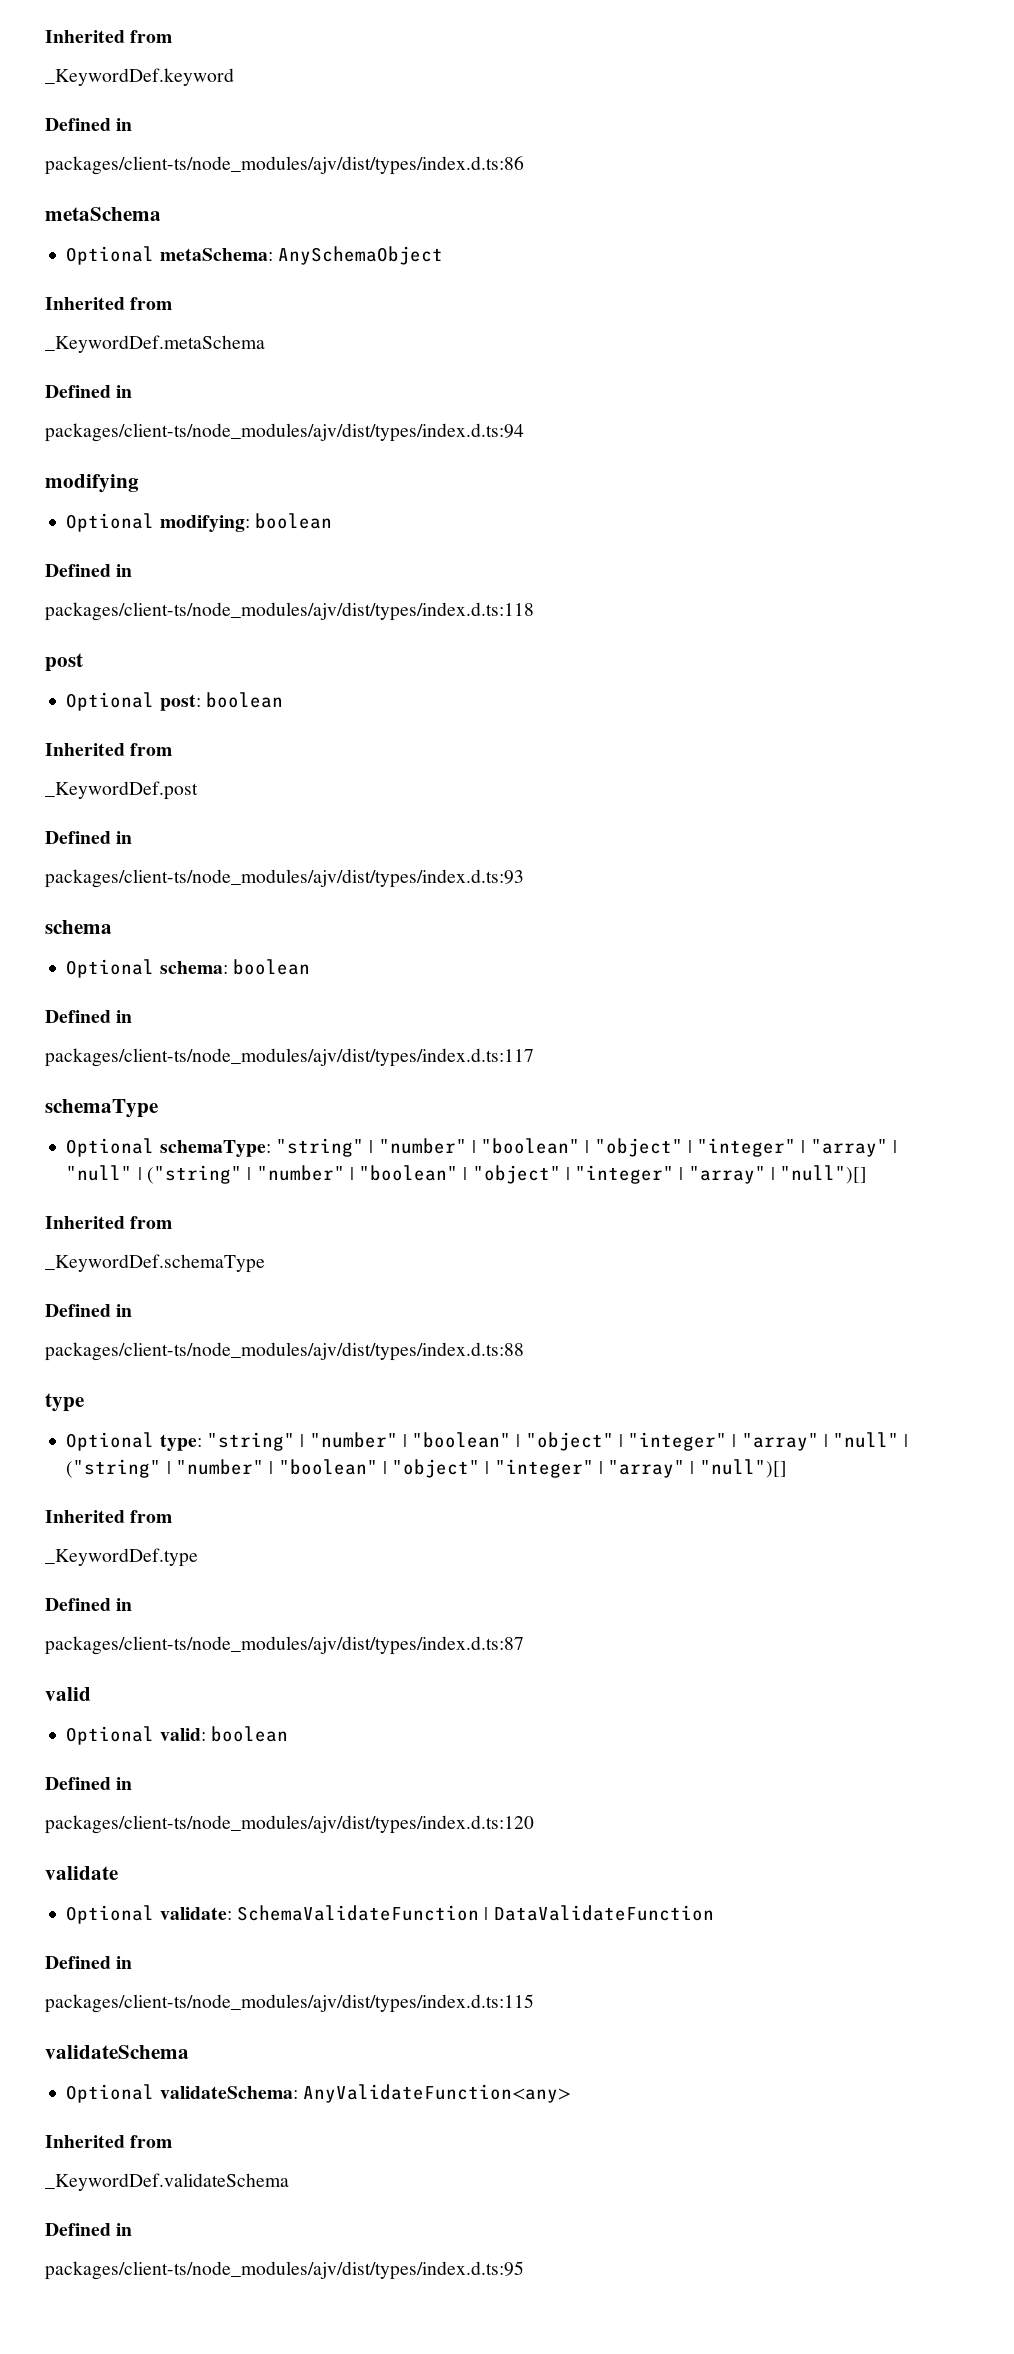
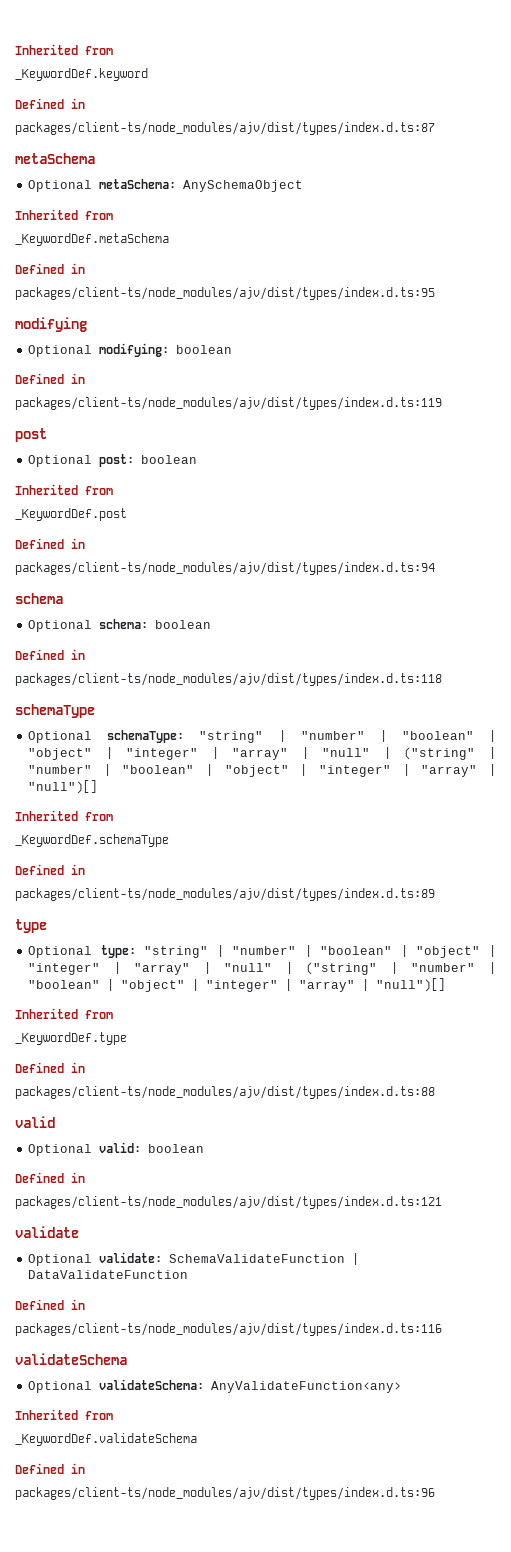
- packages/client-ts/node_modules/ajv/dist/types/index.d.ts:86
+ packages/client-ts/node_modules/ajv/dist/types/index.d.ts:87
- packages/client-ts/node_modules/ajv/dist/types/index.d.ts:94
+ packages/client-ts/node_modules/ajv/dist/types/index.d.ts:95
- packages/client-ts/node_modules/ajv/dist/types/index.d.ts:118
+ packages/client-ts/node_modules/ajv/dist/types/index.d.ts:119
- packages/client-ts/node_modules/ajv/dist/types/index.d.ts:93
+ packages/client-ts/node_modules/ajv/dist/types/index.d.ts:94
- packages/client-ts/node_modules/ajv/dist/types/index.d.ts:117
+ packages/client-ts/node_modules/ajv/dist/types/index.d.ts:118
- packages/client-ts/node_modules/ajv/dist/types/index.d.ts:88
+ packages/client-ts/node_modules/ajv/dist/types/index.d.ts:89
- packages/client-ts/node_modules/ajv/dist/types/index.d.ts:87
+ packages/client-ts/node_modules/ajv/dist/types/index.d.ts:88
- packages/client-ts/node_modules/ajv/dist/types/index.d.ts:120
+ packages/client-ts/node_modules/ajv/dist/types/index.d.ts:121
- packages/client-ts/node_modules/ajv/dist/types/index.d.ts:115
+ packages/client-ts/node_modules/ajv/dist/types/index.d.ts:116
- packages/client-ts/node_modules/ajv/dist/types/index.d.ts:95
+ packages/client-ts/node_modules/ajv/dist/types/index.d.ts:96

